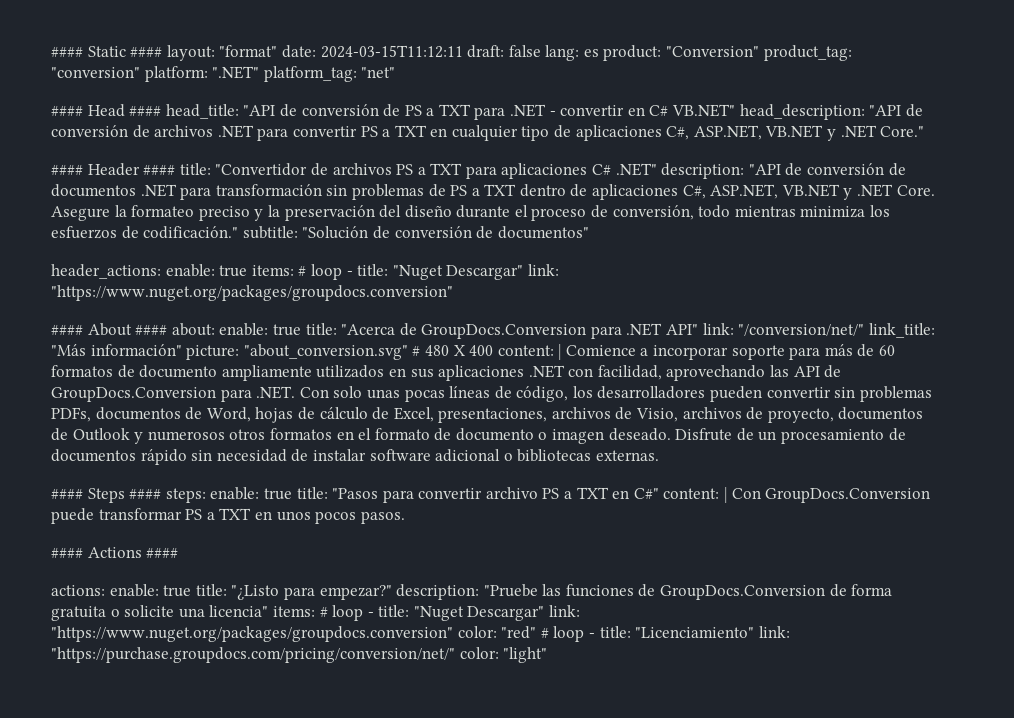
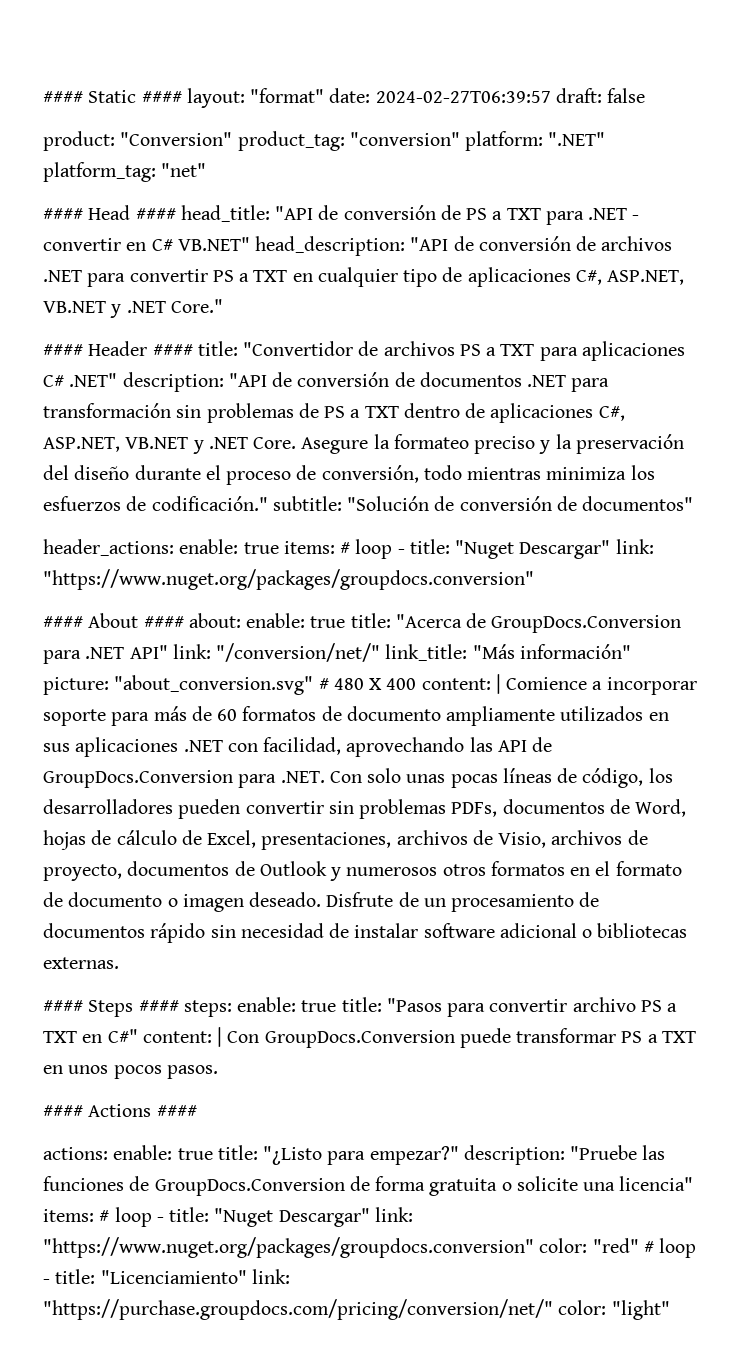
- #### Static #### layout: "format" date: 2024-03-15T11:12:11 draft: false lang: es product: "Conversion" product_tag: "conversion" platform: ".NET" platform_tag: "net"
+ #### Static #### layout: "format" date: 2024-02-27T06:39:57 draft: false
+ product: "Conversion" product_tag: "conversion" platform: ".NET" platform_tag: "net"

